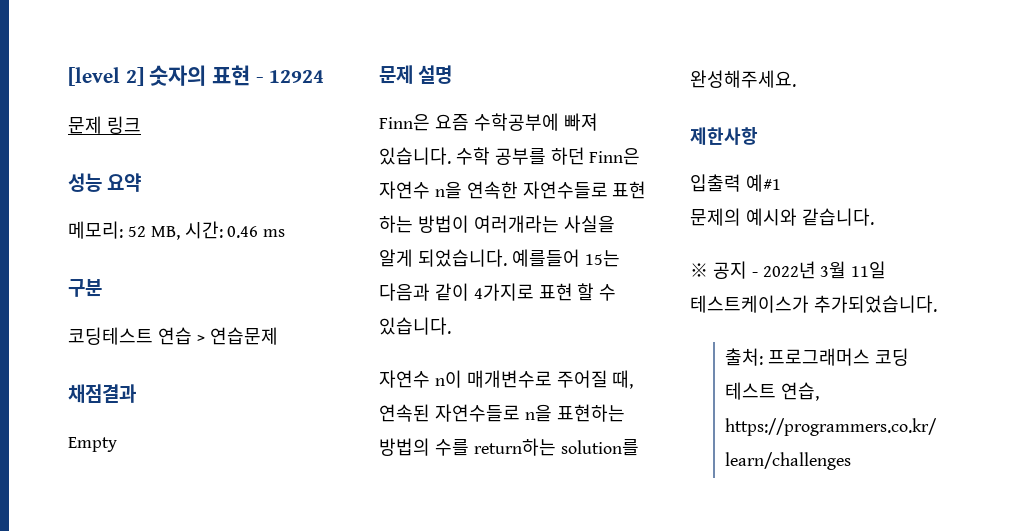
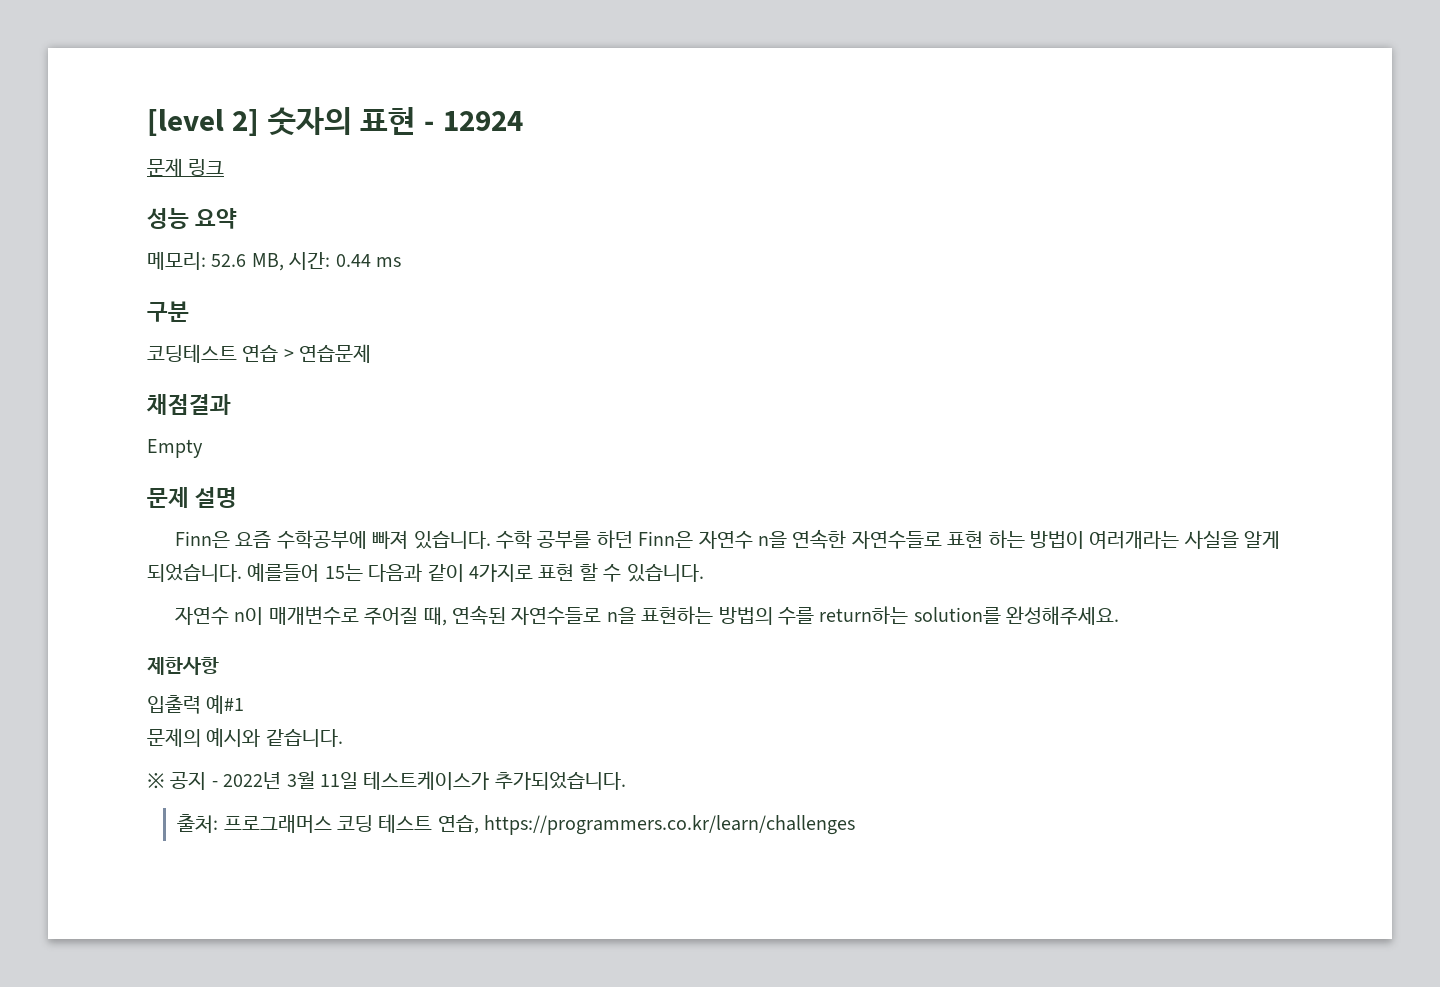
- 메모리: 52 MB, 시간: 0.46 ms
+ 메모리: 52.6 MB, 시간: 0.44 ms

